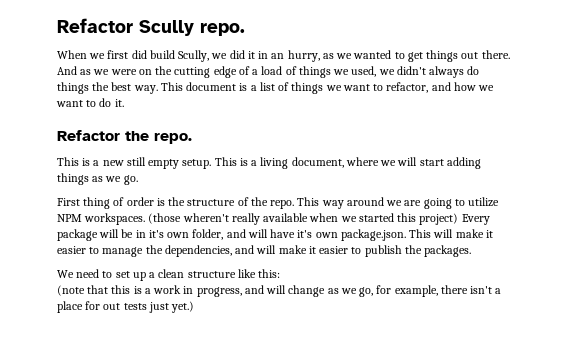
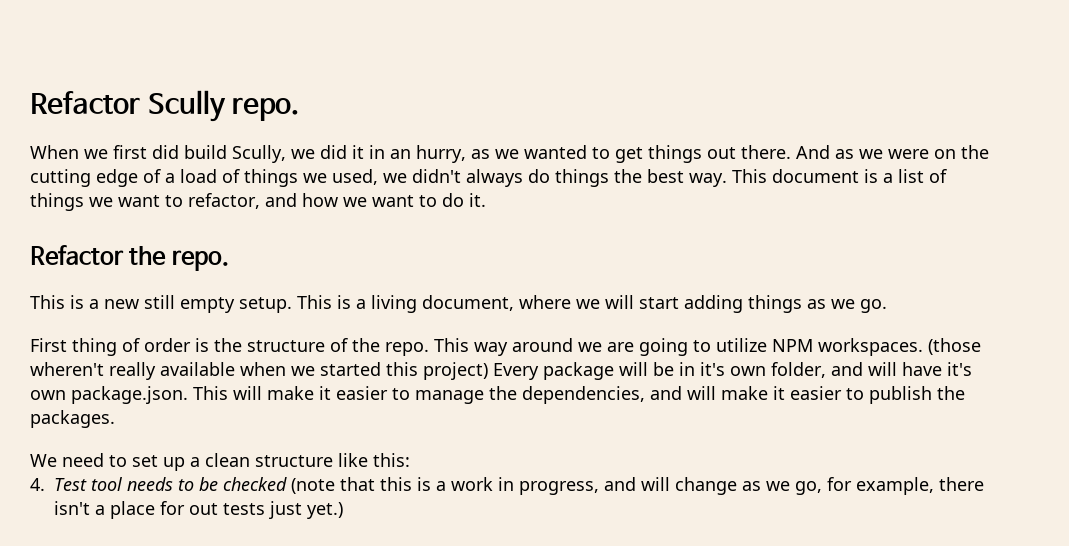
- (note that this is a work in progress, and will change as we go, for example, there isn't a place for out tests just yet.)
+ 4. Test tool needs to be checked (note that this is a work in progress, and will change as we go, for example, there isn't a place for out tests just yet.)

